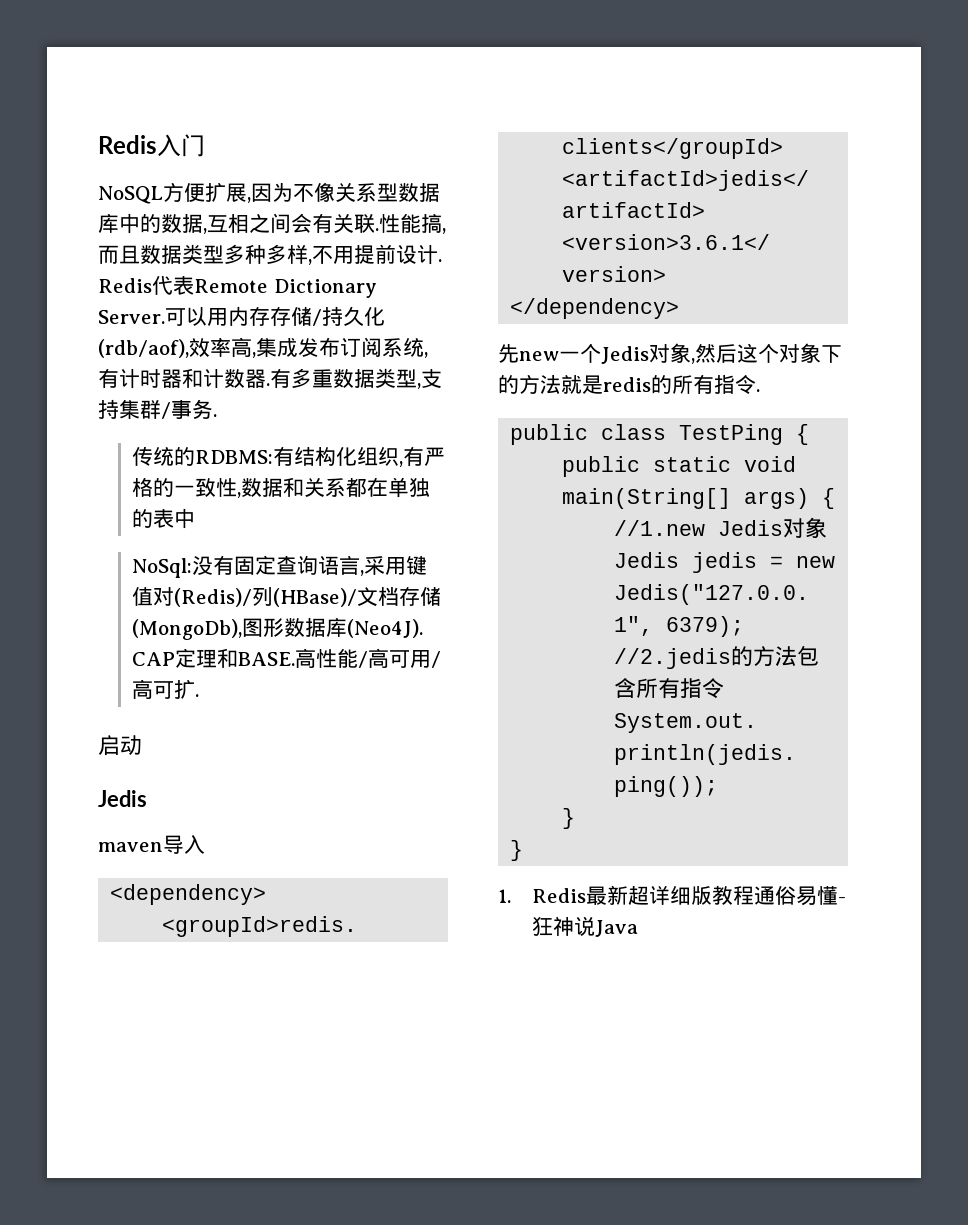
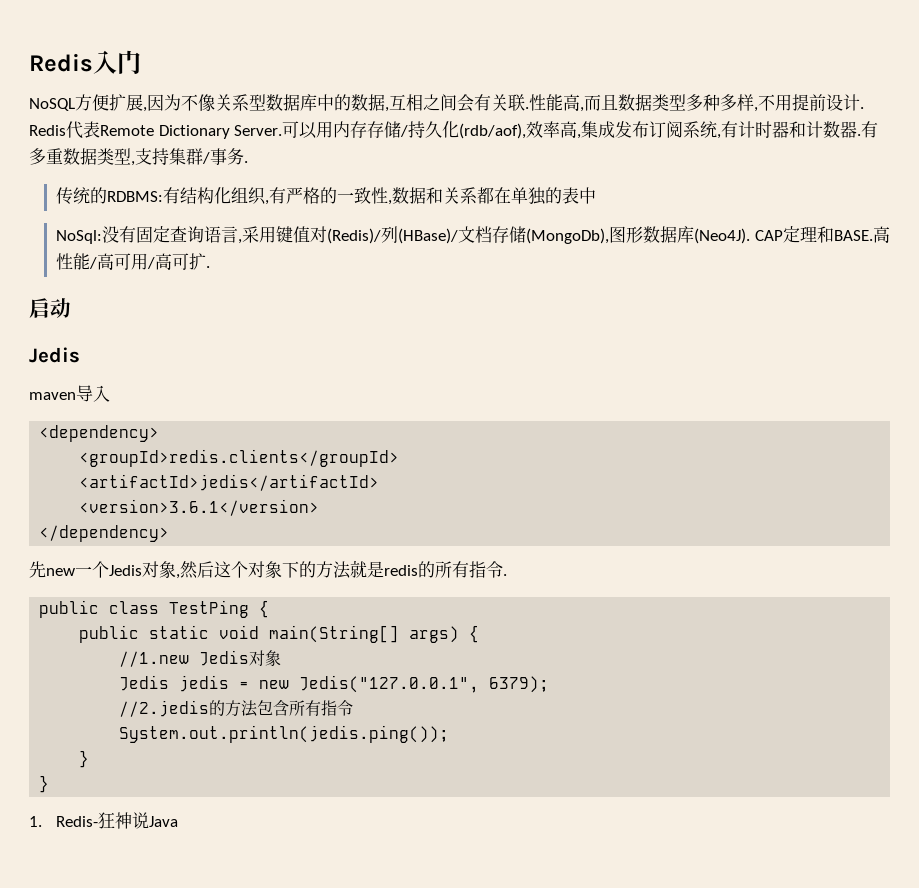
- 性能搞,而且数据类型多种多样,不用提前设计.
+ 性能高,而且数据类型多种多样,不用提前设计.
- 1. Redis最新超详细版教程通俗易懂-狂神说Java
+ 1. Redis-狂神说Java

